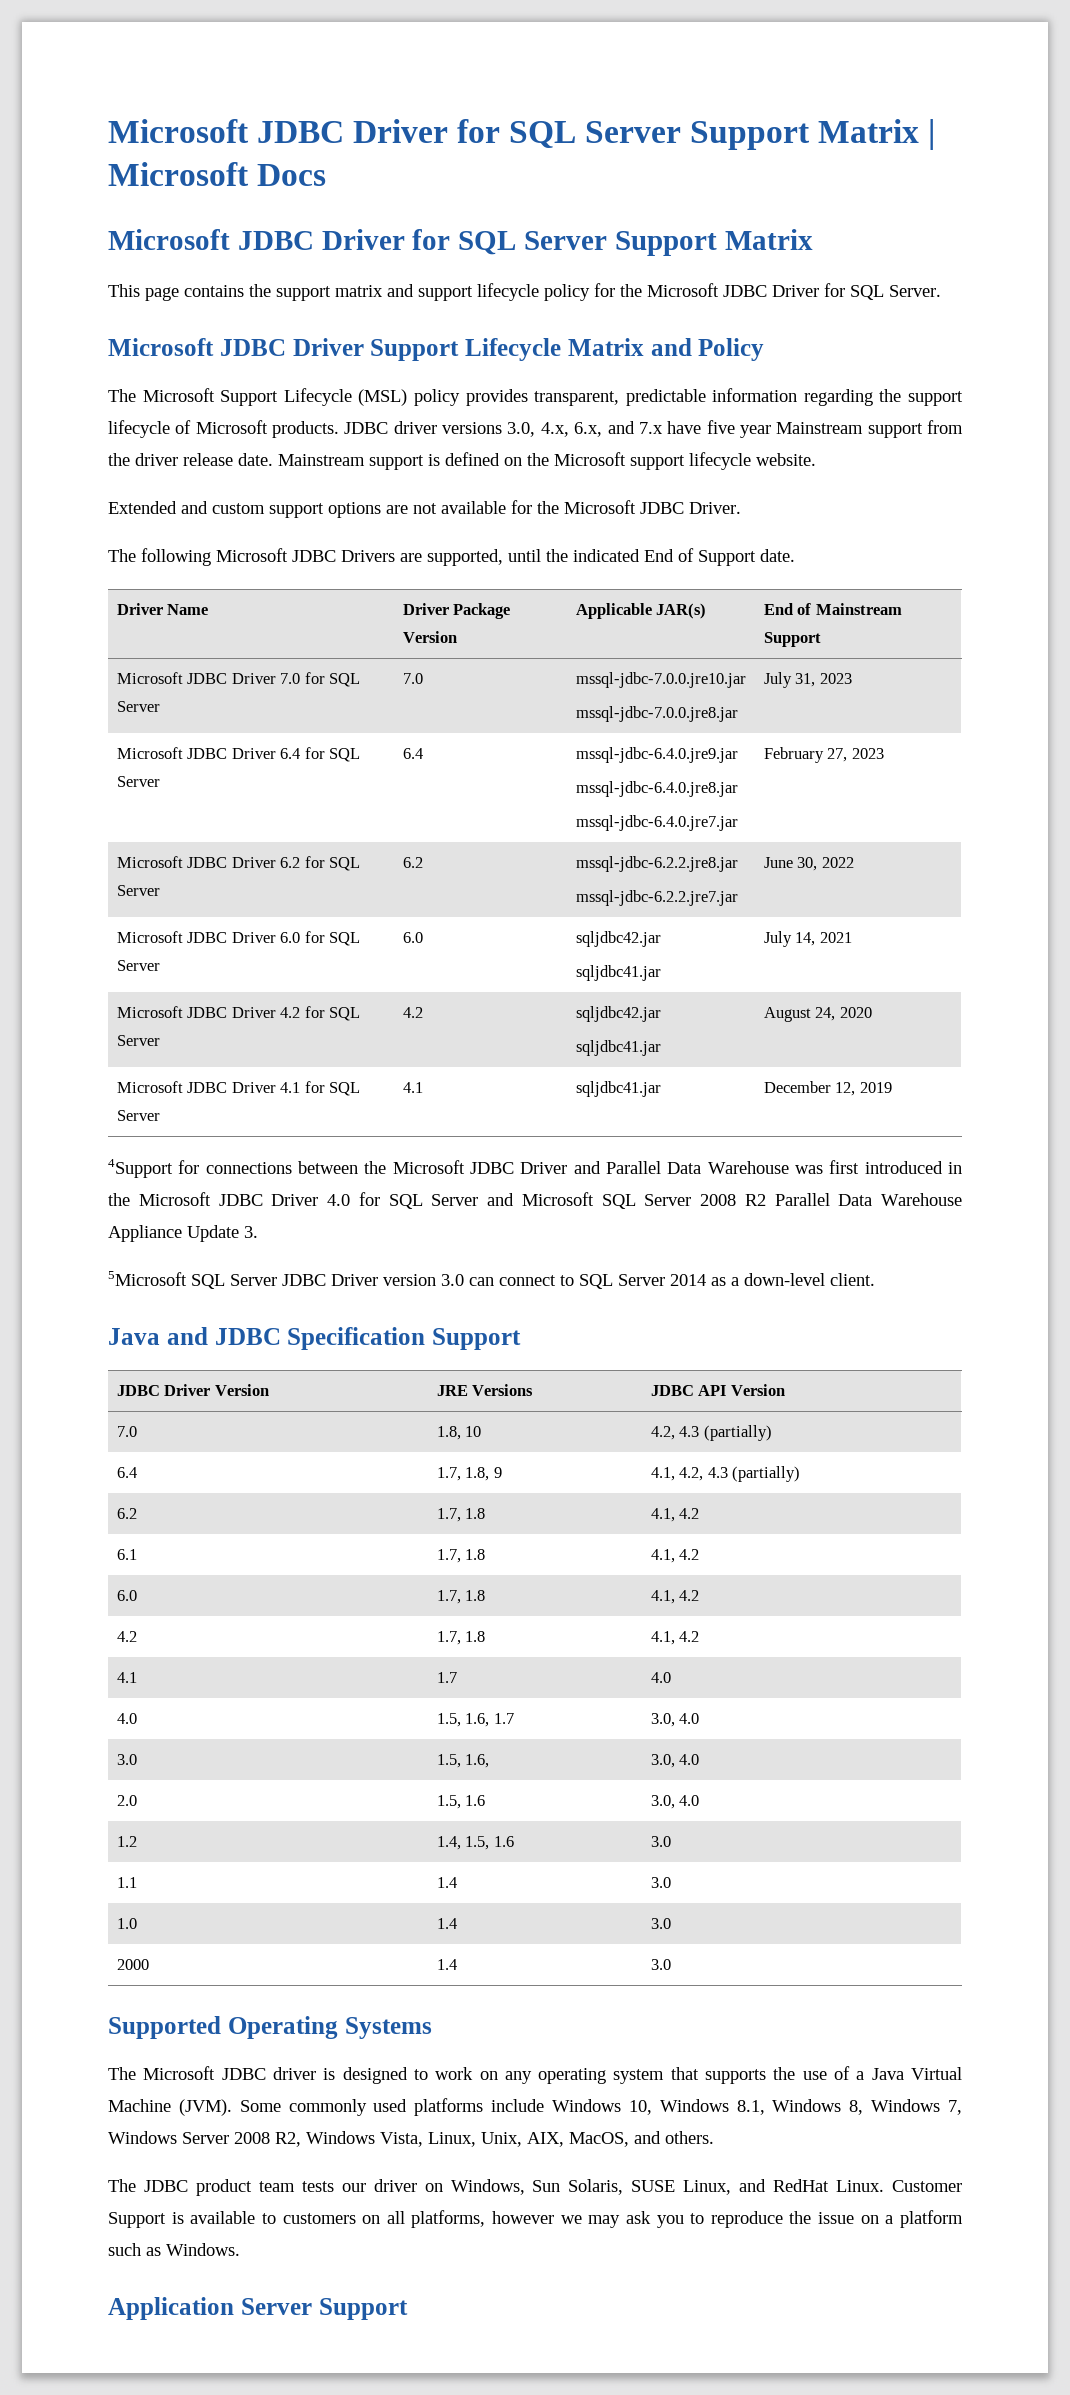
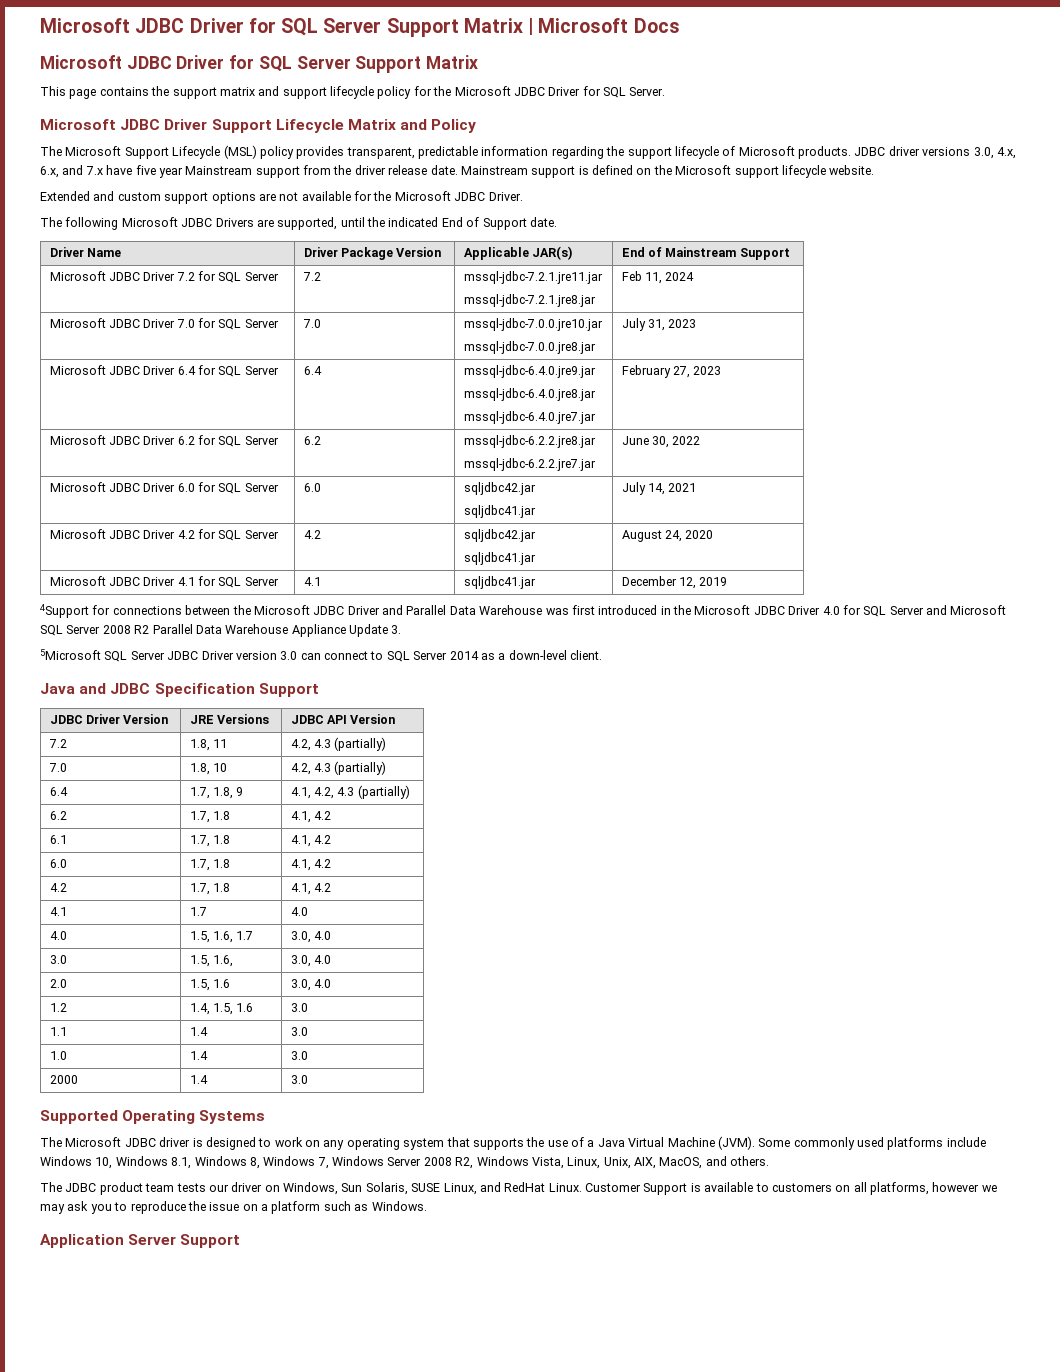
+ Microsoft JDBC Driver 7.2 for SQL Server | 7.2 | mssql-jdbc-7.2.1.jre11.jar
+ mssql-jdbc-7.2.1.jre8.jar | Feb 11, 2024
+ 7.2 | 1.8, 11 | 4.2, 4.3 (partially)

